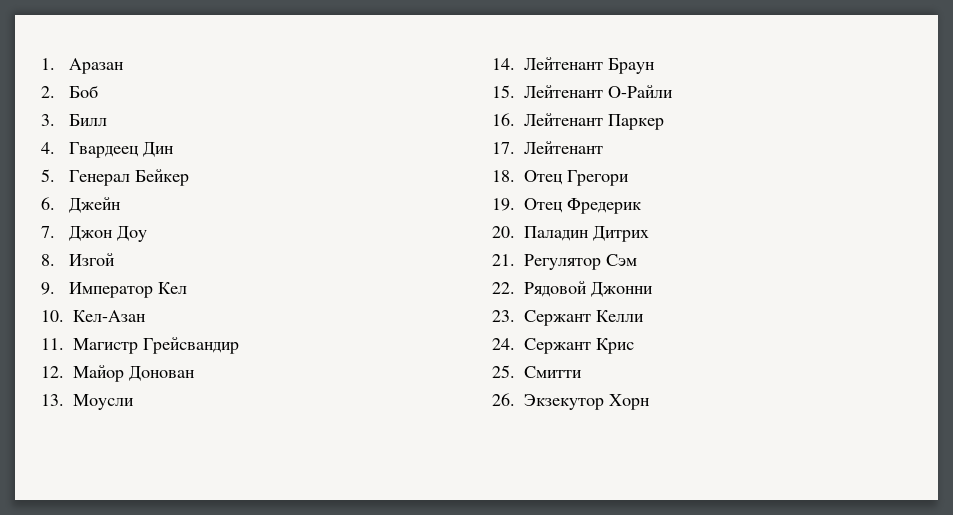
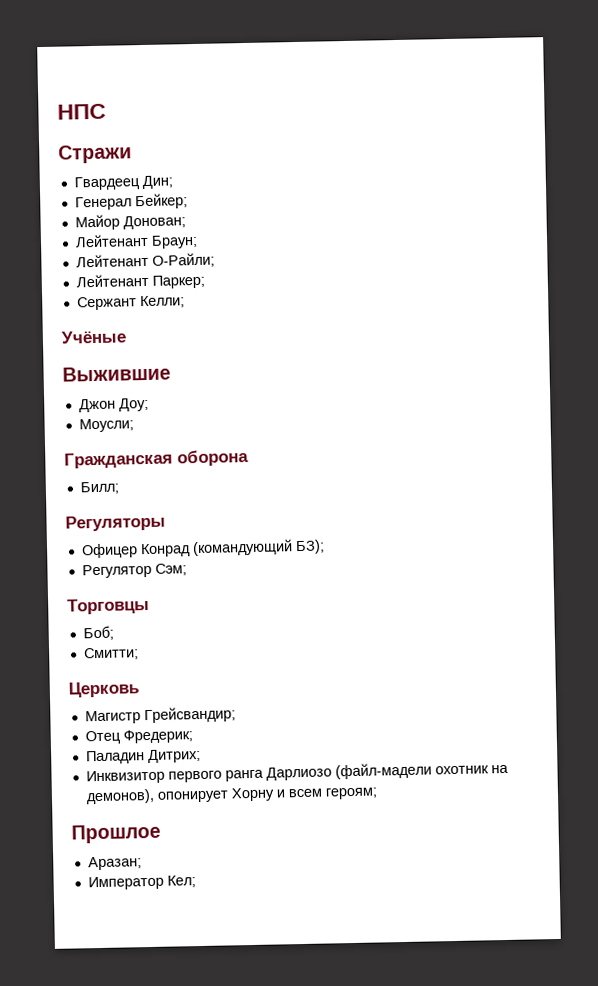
- 1. Аразан
- 2. Боб
- 3. Билл
- 4. Гвардеец Дин
- 5. Генерал Бейкер
- 6. Джейн
- 7. Джон Доу
- 8. Изгой
- 9. Император Кел
- 10. Кел-Азан
- 11. Магистр Грейсвандир
- 12. Майор Донован
- 13. Моусли
- 14. Лейтенант Браун
- 15. Лейтенант О-Райли
- 16. Лейтенант Паркер
- 17. Лейтенант
- 18. Отец Грегори
- 19. Отец Фредерик
- 20. Паладин Дитрих
- 21. Регулятор Сэм
- 22. Рядовой Джонни
- 23. Сержант Келли
- 24. Сержант Крис
- 25. Смитти
- 26. Экзекутор Хорн
+ НПС
+ Стражи
+ Гвардеец Дин;
+ Генерал Бейкер;
+ Майор Донован;
+ Лейтенант Браун;
+ Лейтенант О-Райли;
+ Лейтенант Паркер;
+ Сержант Келли;
+ Учёные
+ Выжившие
+ Джон Доу;
+ Моусли;
+ Гражданская оборона
+ Билл;
+ Регуляторы
+ Офицер Конрад (командующий БЗ);
+ Регулятор Сэм;
+ Торговцы
+ Боб;
+ Смитти;
+ Церковь
+ Магистр Грейсвандир;
+ Отец Фредерик;
+ Паладин Дитрих;
+ Инквизитор первого ранга Дарлиозо (файл-мадели охотник на демонов), опонирует Хорну и всем героям;
+ Прошлое
+ Аразан;
+ Император Кел;

